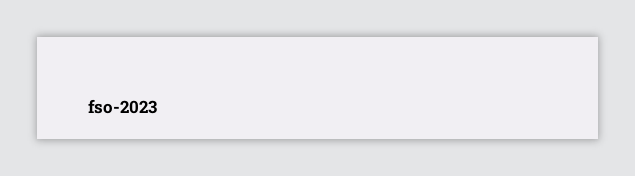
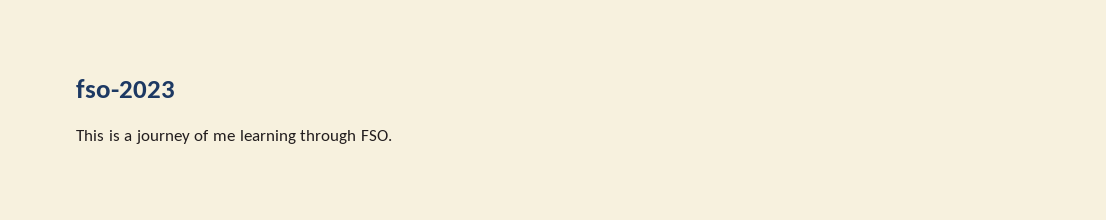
+ This is a journey of me learning through FSO.

